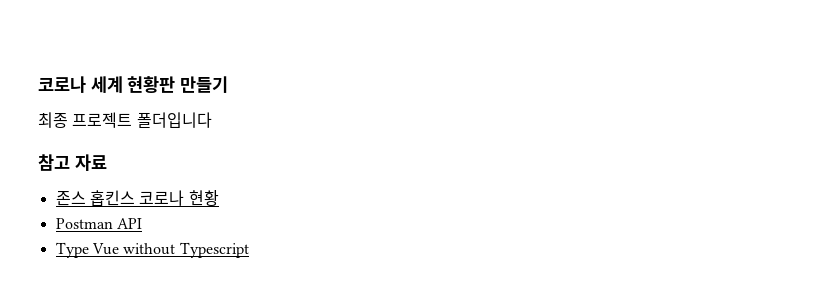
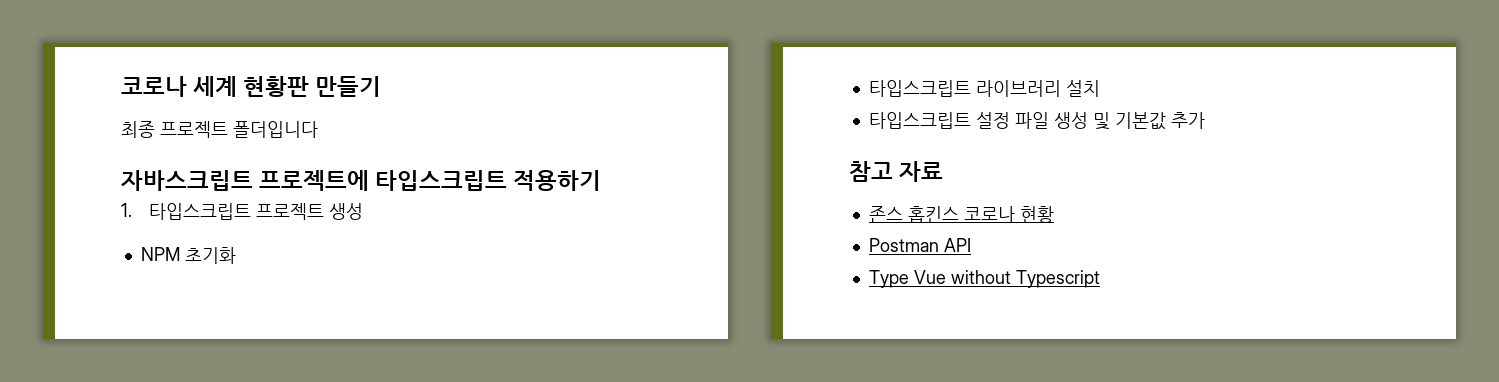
+ 자바스크립트 프로젝트에 타입스크립트 적용하기
+ 1. 타입스크립트 프로젝트 생성
+ NPM 초기화
+ 타입스크립트 라이브러리 설치
+ 타입스크립트 설정 파일 생성 및 기본값 추가

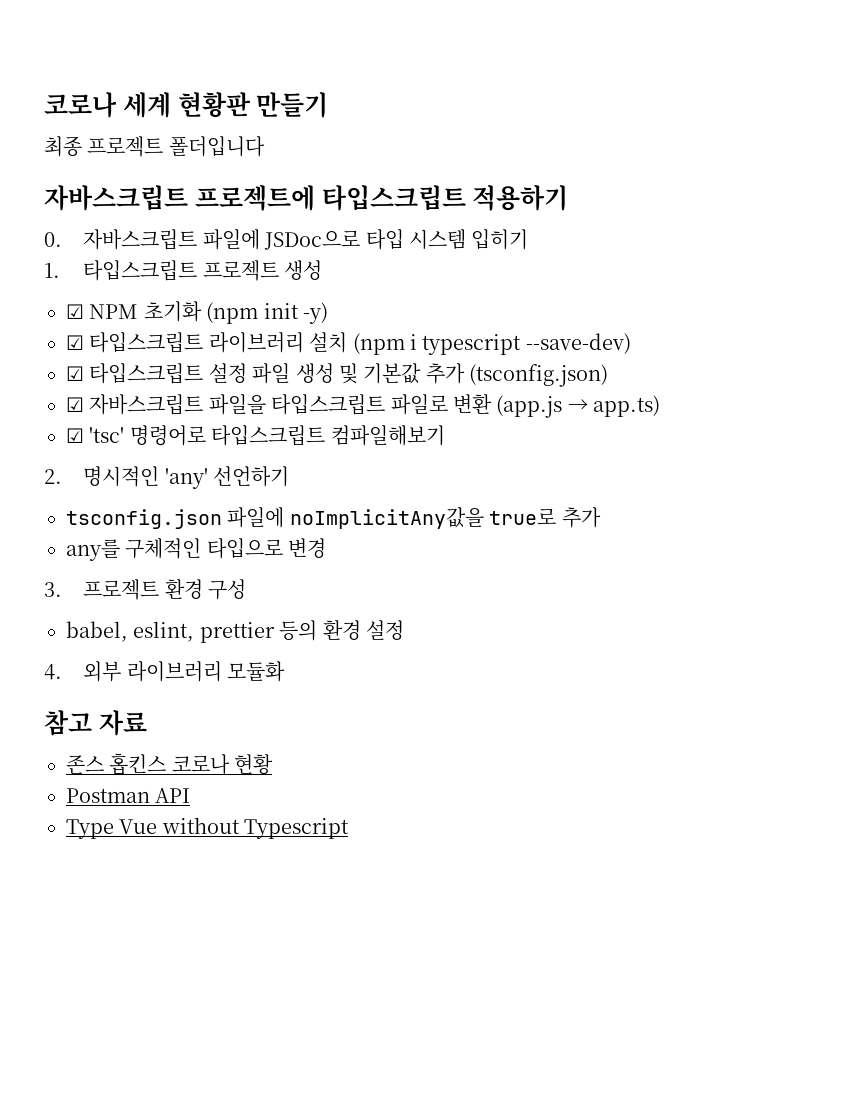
+ 0. 자바스크립트 파일에 JSDoc으로 타입 시스템 입히기
- NPM 초기화
- 타입스크립트 라이브러리 설치
- 타입스크립트 설정 파일 생성 및 기본값 추가
+ ☑ NPM 초기화 (npm init -y)
+ ☑ 타입스크립트 라이브러리 설치 (npm i typescript --save-dev)
+ ☑ 타입스크립트 설정 파일 생성 및 기본값 추가 (tsconfig.json)
+ ☑ 자바스크립트 파일을 타입스크립트 파일로 변환 (app.js → app.ts)
+ ☑ 'tsc' 명령어로 타입스크립트 컴파일해보기
+ 2. 명시적인 'any' 선언하기
+ tsconfig.json 파일에 noImplicitAny값을 true로 추가
+ any를 구체적인 타입으로 변경
+ 3. 프로젝트 환경 구성
+ babel, eslint, prettier 등의 환경 설정
+ 4. 외부 라이브러리 모듈화

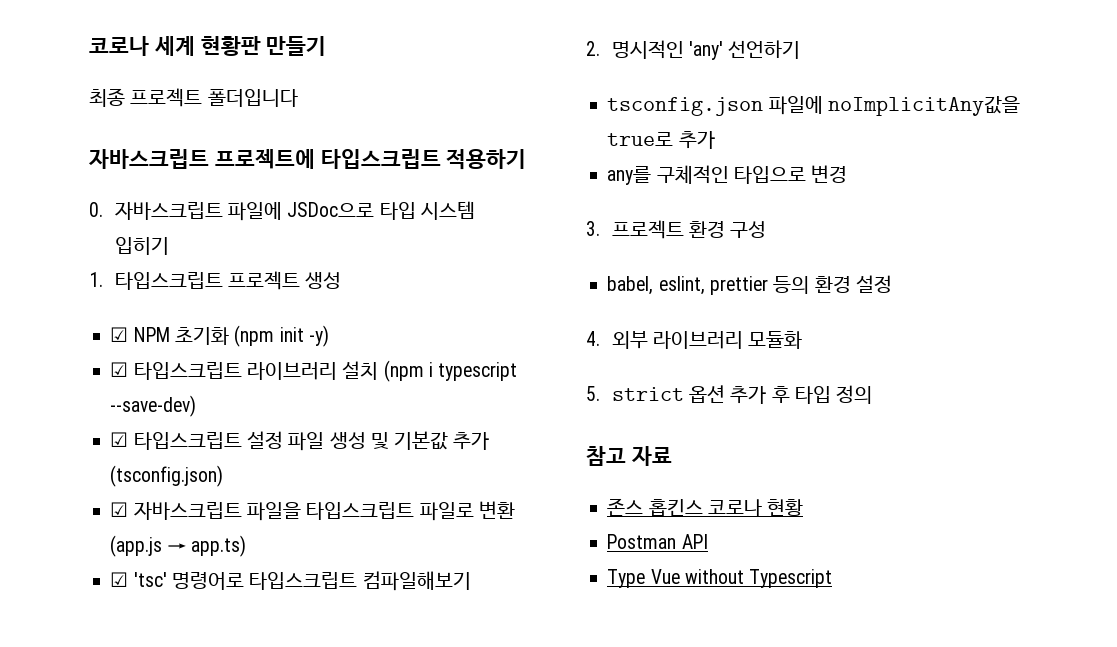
+ 5. strict 옵션 추가 후 타입 정의

